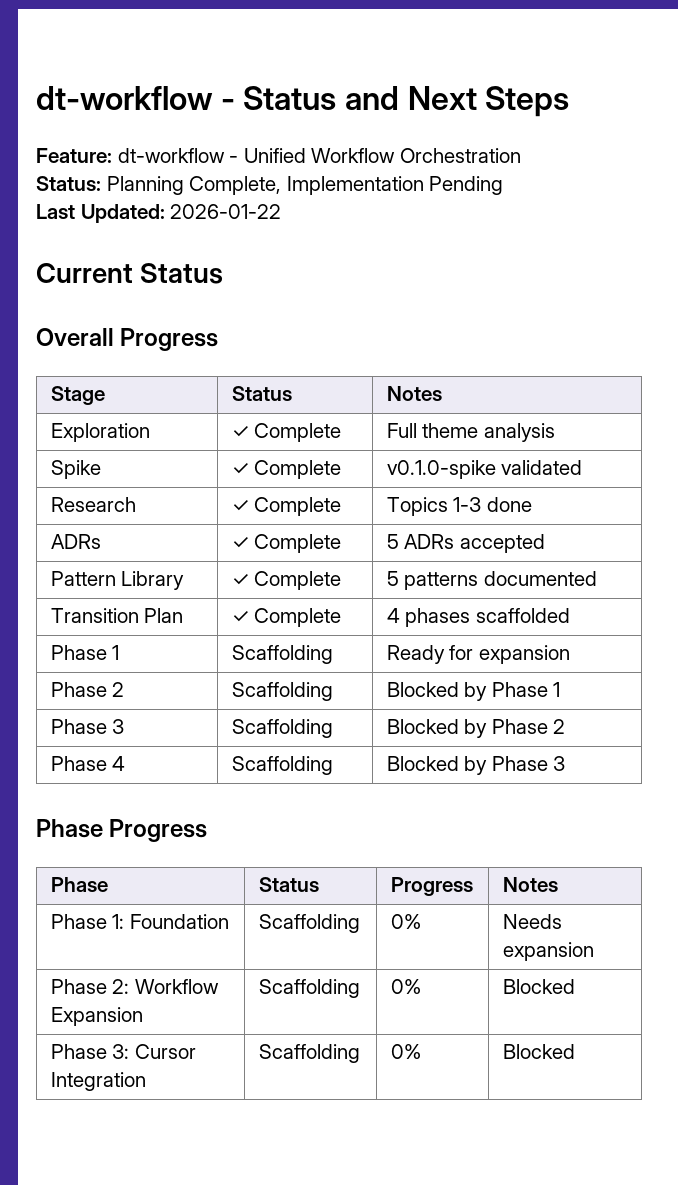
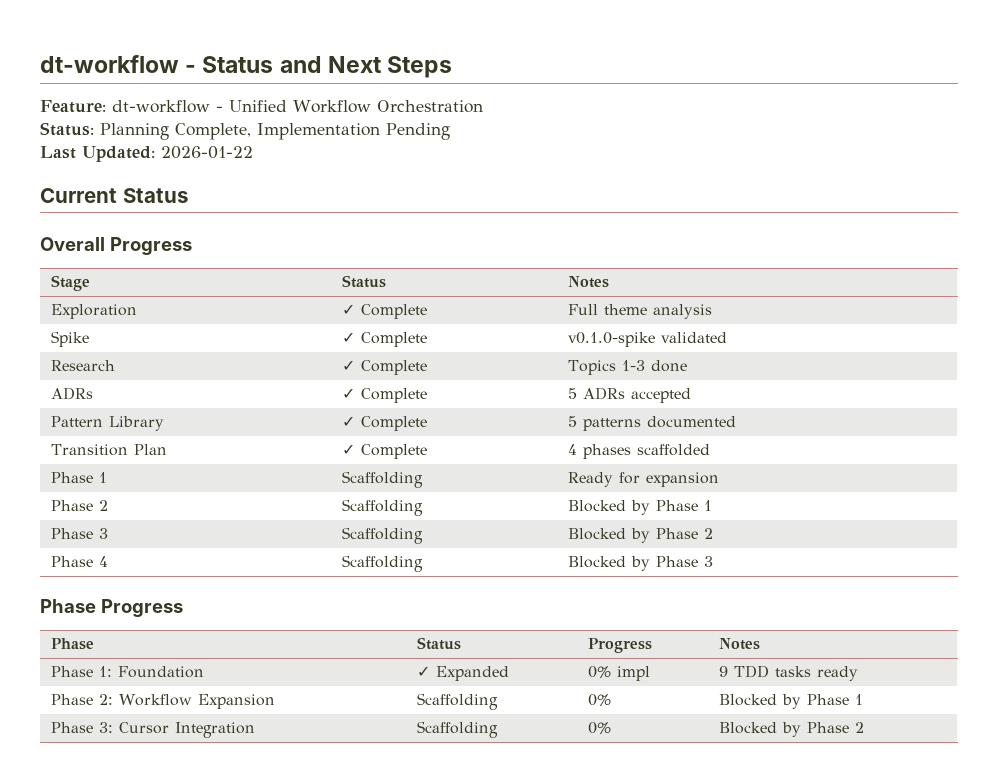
- Phase 1: Foundation | Scaffolding | 0% | Needs expansion
+ Phase 1: Foundation | ✓ Expanded | 0% impl | 9 TDD tasks ready
- Phase 2: Workflow Expansion | Scaffolding | 0% | Blocked
+ Phase 2: Workflow Expansion | Scaffolding | 0% | Blocked by Phase 1
- Phase 3: Cursor Integration | Scaffolding | 0% | Blocked
+ Phase 3: Cursor Integration | Scaffolding | 0% | Blocked by Phase 2

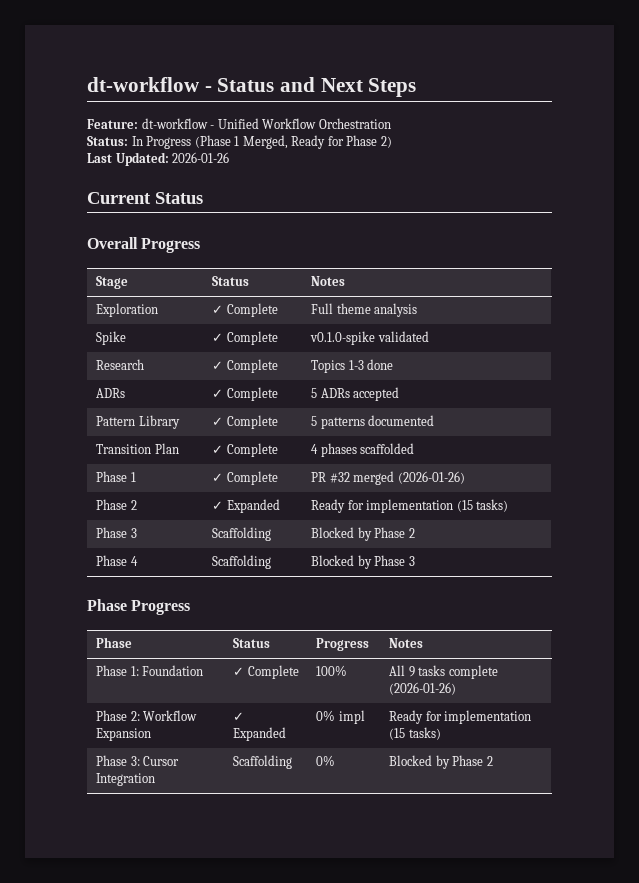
- Status: Planning Complete, Implementation Pending
+ Status: In Progress (Phase 1 Merged, Ready for Phase 2)
- Last Updated: 2026-01-22
+ Last Updated: 2026-01-26
- Phase 1 | Scaffolding | Ready for expansion
- Phase 2 | Scaffolding | Blocked by Phase 1
+ Phase 1 | ✓ Complete | PR #32 merged (2026-01-26)
+ Phase 2 | ✓ Expanded | Ready for implementation (15 tasks)
- Phase 1: Foundation | ✓ Expanded | 0% impl | 9 TDD tasks ready
+ Phase 1: Foundation | ✓ Complete | 100% | All 9 tasks complete (2026-01-26)
- Phase 2: Workflow Expansion | Scaffolding | 0% | Blocked by Phase 1
+ Phase 2: Workflow Expansion | ✓ Expanded | 0% impl | Ready for implementation (15 tasks)

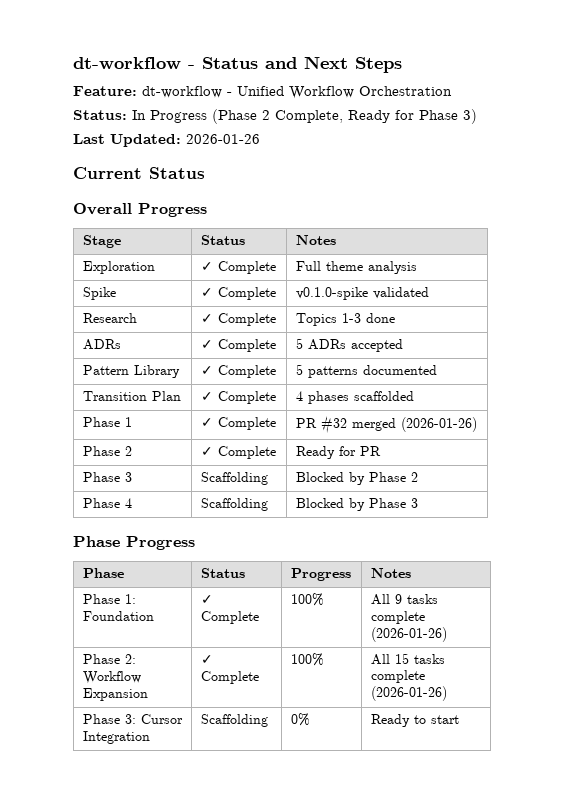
- Status: In Progress (Phase 1 Merged, Ready for Phase 2)
+ Status: In Progress (Phase 2 Complete, Ready for Phase 3)
- Phase 2 | ✓ Expanded | Ready for implementation (15 tasks)
+ Phase 2 | ✓ Complete | Ready for PR
- Phase 2: Workflow Expansion | ✓ Expanded | 0% impl | Ready for implementation (15 tasks)
+ Phase 2: Workflow Expansion | ✓ Complete | 100% | All 15 tasks complete (2026-01-26)
- Phase 3: Cursor Integration | Scaffolding | 0% | Blocked by Phase 2
+ Phase 3: Cursor Integration | Scaffolding | 0% | Ready to start

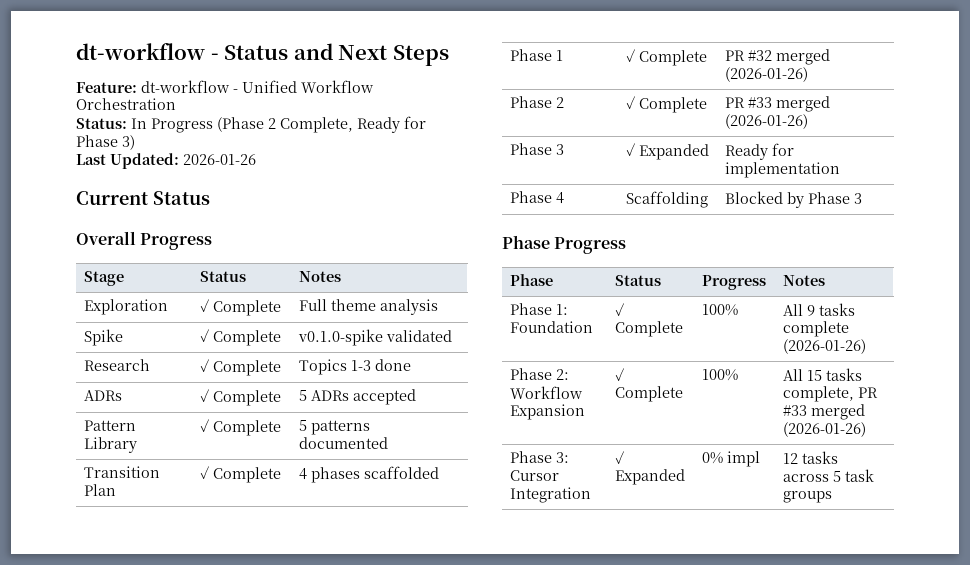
- Phase 2 | ✓ Complete | Ready for PR
+ Phase 2 | ✓ Complete | PR #33 merged (2026-01-26)
- Phase 3 | Scaffolding | Blocked by Phase 2
+ Phase 3 | ✓ Expanded | Ready for implementation
- Phase 2: Workflow Expansion | ✓ Complete | 100% | All 15 tasks complete (2026-01-26)
+ Phase 2: Workflow Expansion | ✓ Complete | 100% | All 15 tasks complete, PR #33 merged (2026-01-26)
- Phase 3: Cursor Integration | Scaffolding | 0% | Ready to start
+ Phase 3: Cursor Integration | ✓ Expanded | 0% impl | 12 tasks across 5 task groups

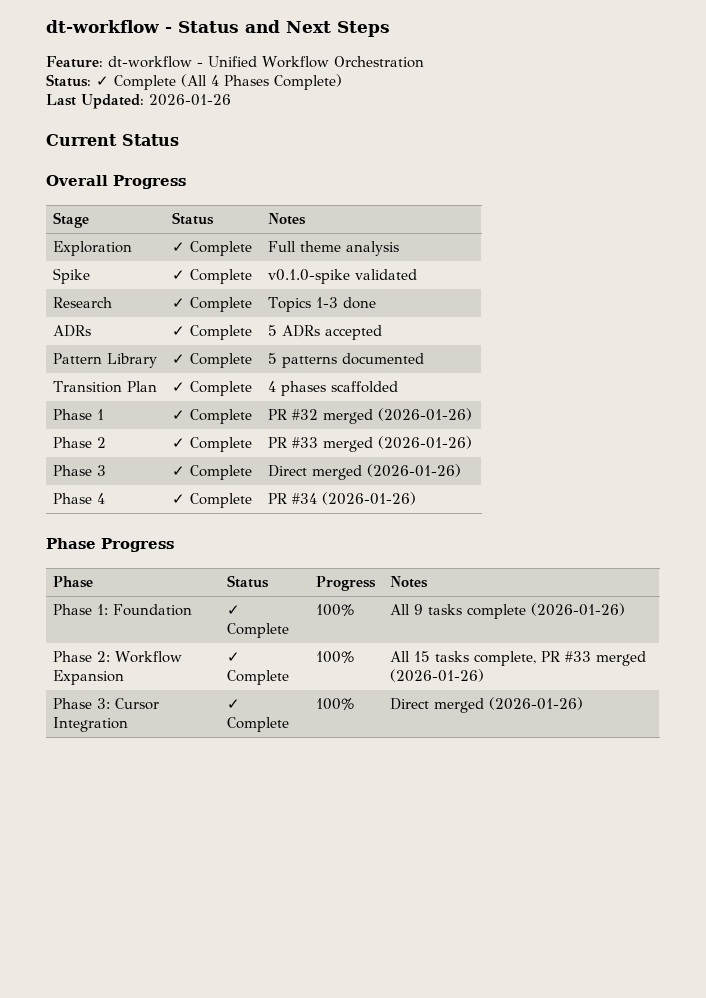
- Status: In Progress (Phase 2 Complete, Ready for Phase 3)
+ Status: ✓ Complete (All 4 Phases Complete)
- Phase 3 | ✓ Expanded | Ready for implementation
- Phase 4 | Scaffolding | Blocked by Phase 3
+ Phase 3 | ✓ Complete | Direct merged (2026-01-26)
+ Phase 4 | ✓ Complete | PR #34 (2026-01-26)
- Phase 3: Cursor Integration | ✓ Expanded | 0% impl | 12 tasks across 5 task groups
+ Phase 3: Cursor Integration | ✓ Complete | 100% | Direct merged (2026-01-26)

